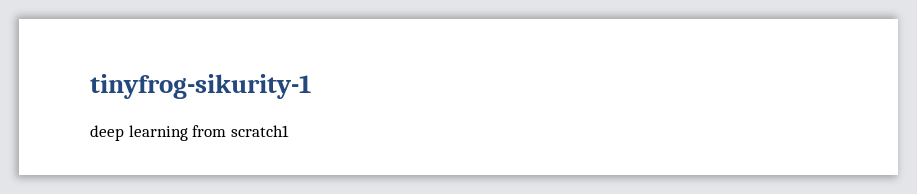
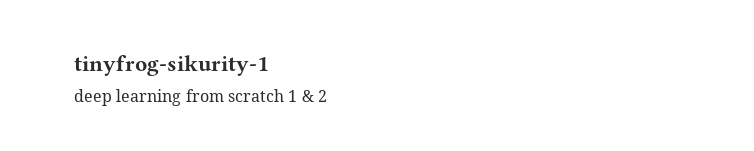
- deep learning from scratch1
+ deep learning from scratch 1 & 2

